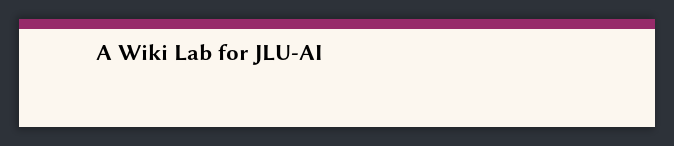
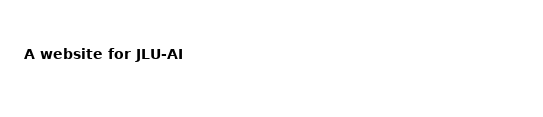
- A Wiki Lab for JLU-AI
+ A website for JLU-AI

